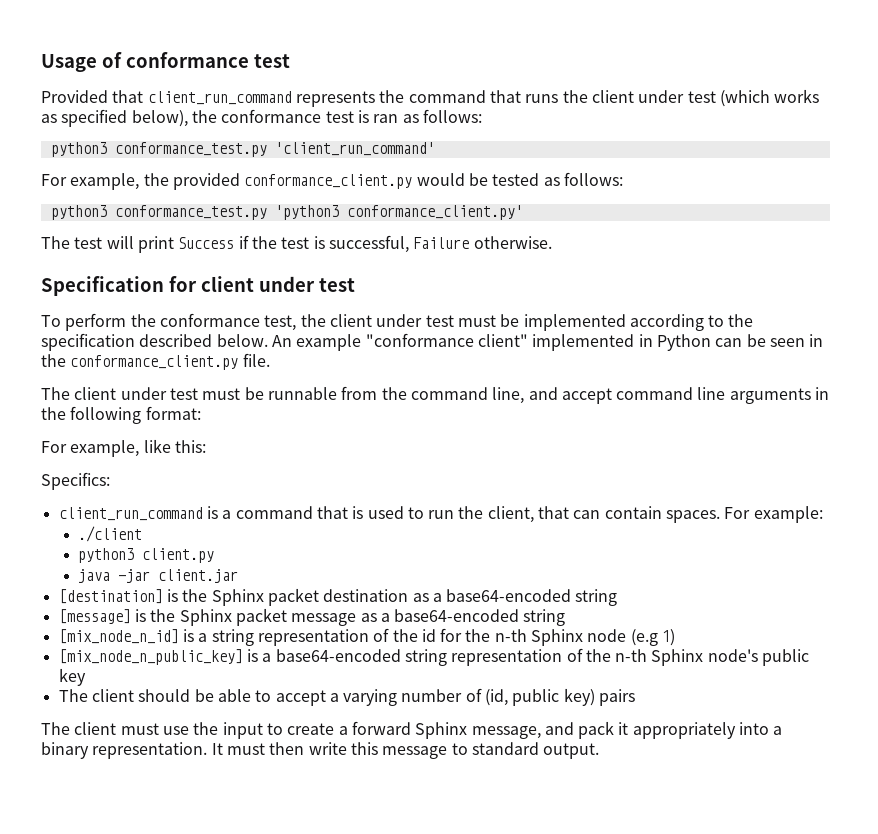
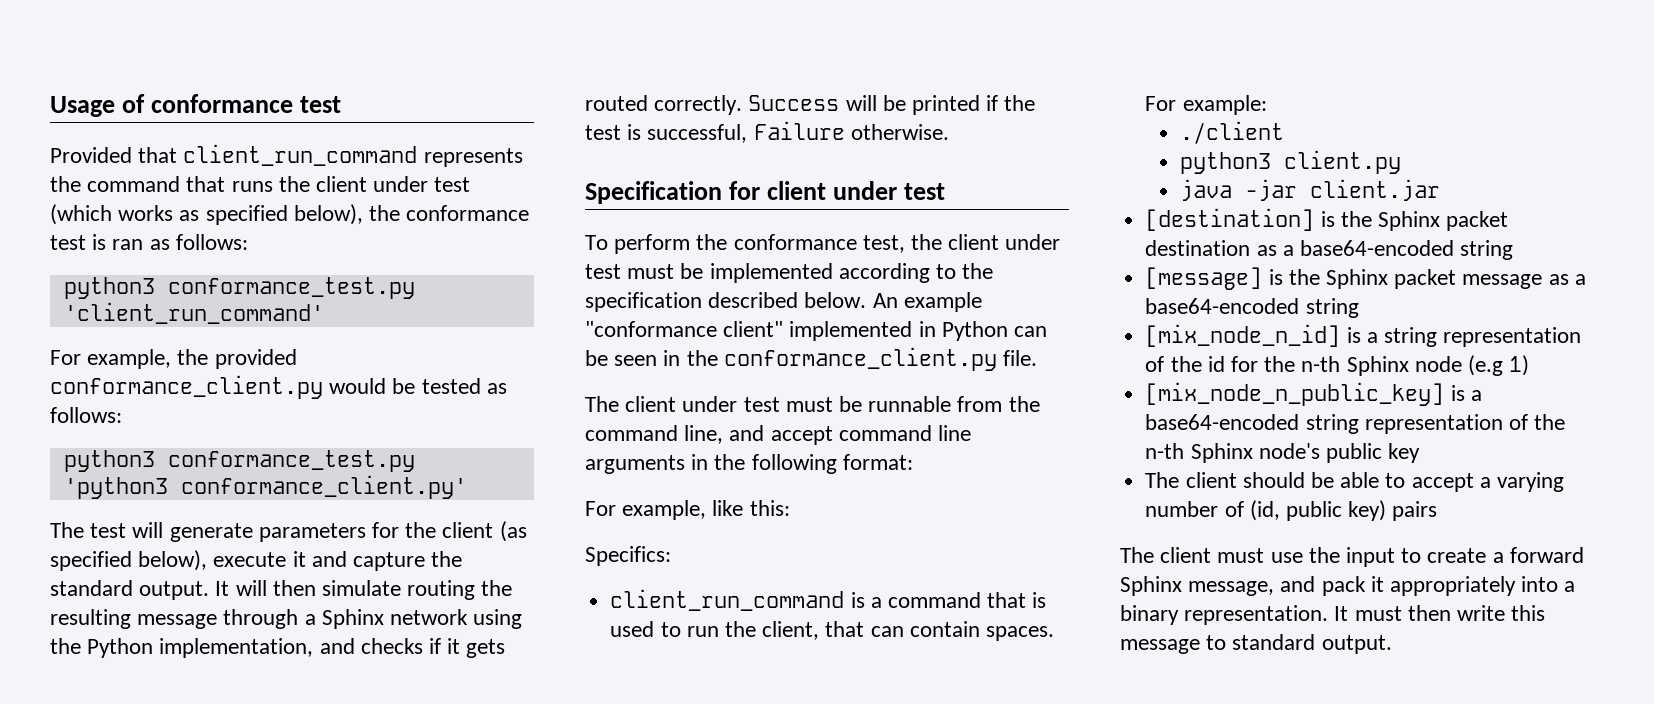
- The test will print Success if the test is successful, Failure otherwise.
+ The test will generate parameters for the client (as specified below), execute it and capture the standard output. It will then simulate routing the resulting message through a Sphinx network using the Python implementation, and checks if it gets routed correctly. Success will be printed if the test is successful, Failure otherwise.

